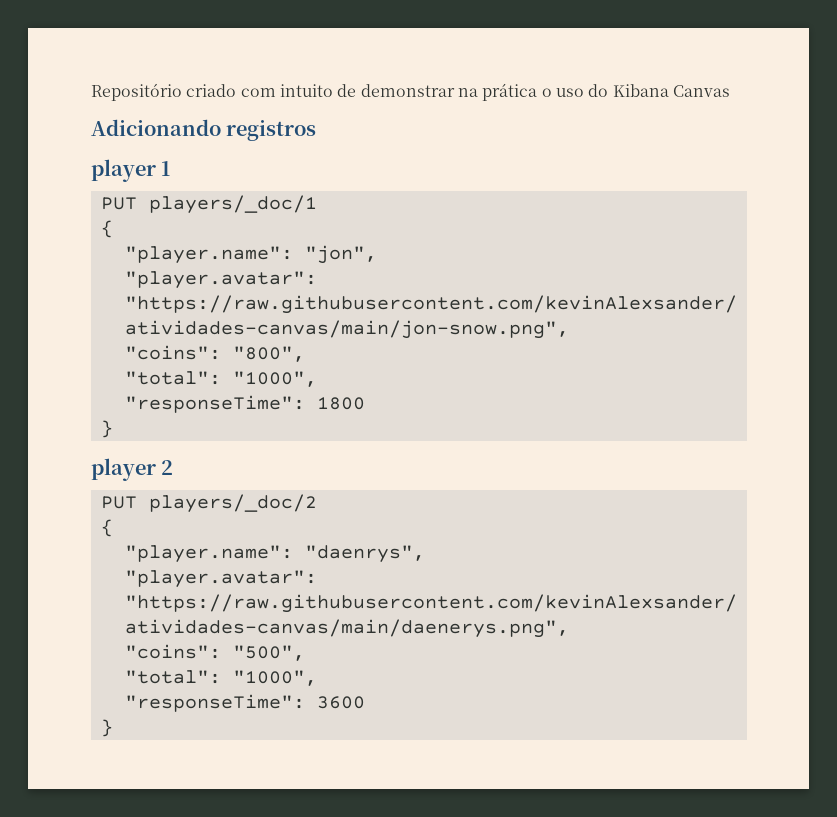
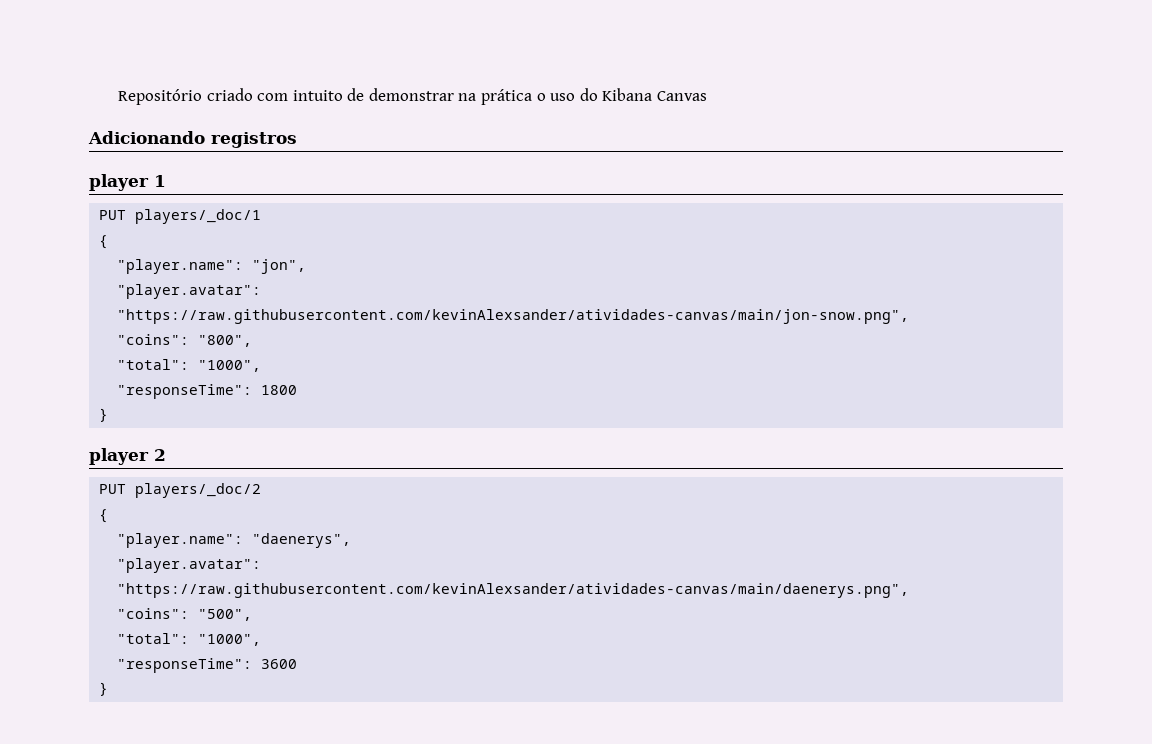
- "player.name": "daenrys",
+ "player.name": "daenerys",

